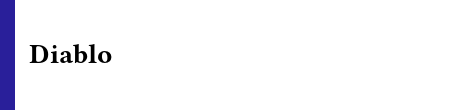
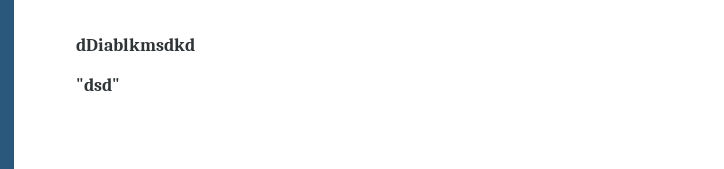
- Diablo
+ dDiablkmsdkd
+ "dsd"

